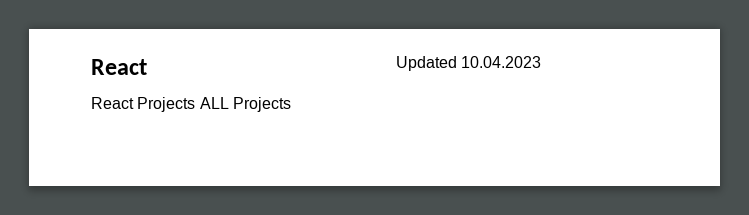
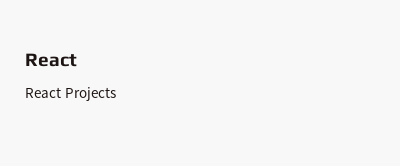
- React Projects ALL Projects Updated 10.04.2023
+ React Projects

